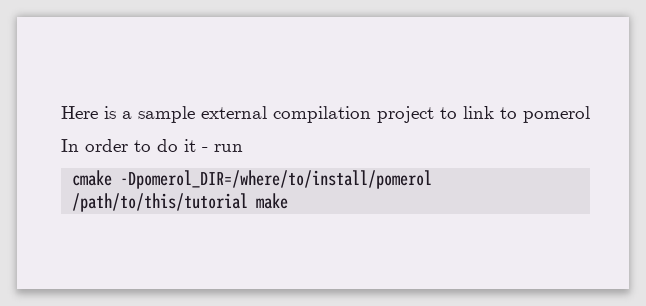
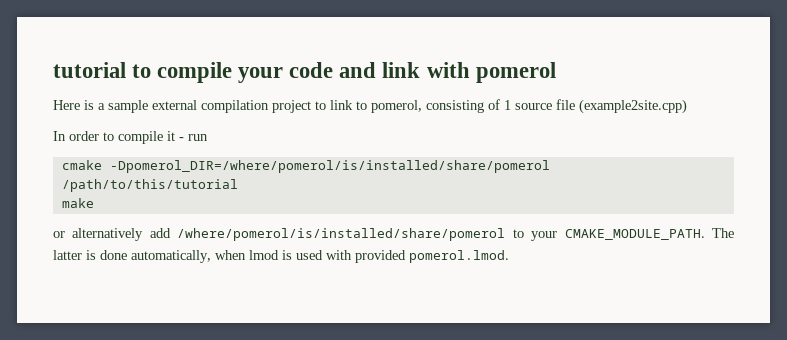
+ tutorial to compile your code and link with pomerol
- Here is a sample external compilation project to link to pomerol
+ Here is a sample external compilation project to link to pomerol, consisting of 1 source file (example2site.cpp)
- In order to do it - run
+ In order to compile it - run
- cmake -Dpomerol_DIR=/where/to/install/pomerol /path/to/this/tutorial make
+ cmake -Dpomerol_DIR=/where/pomerol/is/installed/share/pomerol /path/to/this/tutorial
+ make
+ or alternatively add /where/pomerol/is/installed/share/pomerol to your CMAKE_MODULE_PATH. The latter is done automatically, when lmod is used with provided pomerol.lmod.

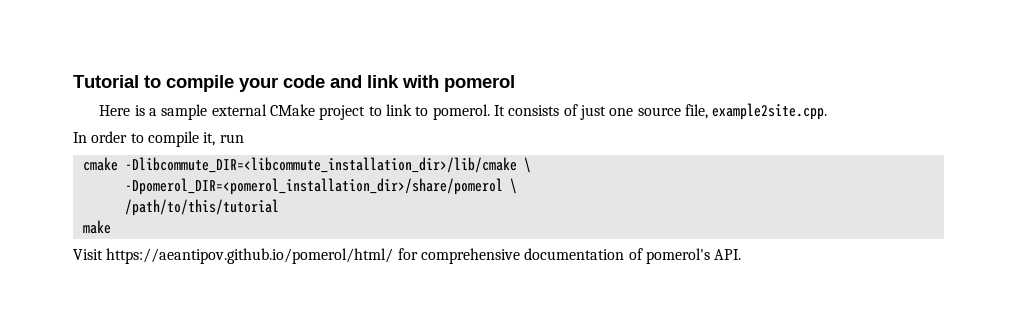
- tutorial to compile your code and link with pomerol
+ Tutorial to compile your code and link with pomerol
- Here is a sample external compilation project to link to pomerol, consisting of 1 source file (example2site.cpp)
+ Here is a sample external CMake project to link to pomerol. It consists of just one source file, example2site.cpp.
- In order to compile it - run
+ In order to compile it, run
- cmake -Dpomerol_DIR=/where/pomerol/is/installed/share/pomerol /path/to/this/tutorial
+ cmake -Dlibcommute_DIR=<libcommute_installation_dir>/lib/cmake \
+ -Dpomerol_DIR=<pomerol_installation_dir>/share/pomerol \
+ /path/to/this/tutorial
  make
- or alternatively add /where/pomerol/is/installed/share/pomerol to your CMAKE_MODULE_PATH. The latter is done automatically, when lmod is used with provided pomerol.lmod.
+ Visit https://aeantipov.github.io/pomerol/html/ for comprehensive documentation of pomerol's API.

